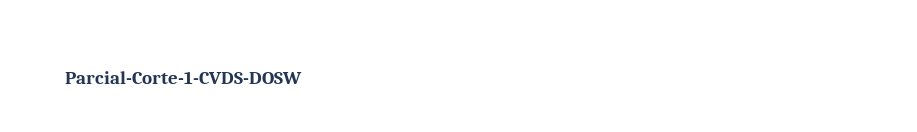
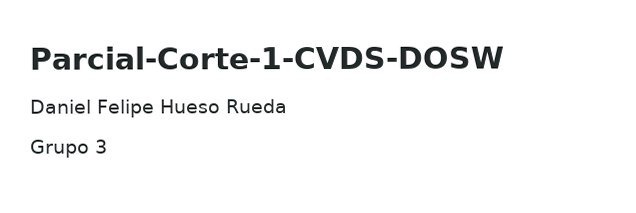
+ Daniel Felipe Hueso Rueda
+ Grupo 3

